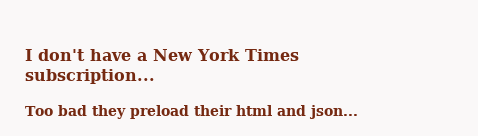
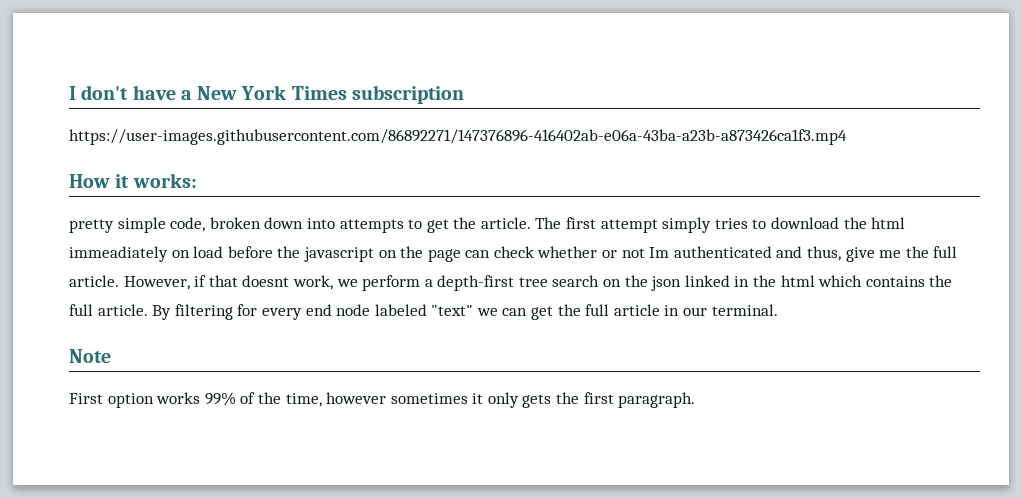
- I don't have a New York Times subscription...
- Too bad they preload their html and json...
+ I don't have a New York Times subscription
+ https://user-images.githubusercontent.com/86892271/147376896-416402ab-e06a-43ba-a23b-a873426ca1f3.mp4
+ How it works:
+ pretty simple code, broken down into attempts to get the article. The first attempt simply tries to download the html immeadiately on load before the javascript on the page can check whether or not Im authenticated and thus, give me the full article. However, if that doesnt work, we perform a depth-first tree search on the json linked in the html which contains the full article. By filtering for every end node labeled "text" we can get the full article in our terminal.
+ Note
+ First option works 99% of the time, however sometimes it only gets the first paragraph.

